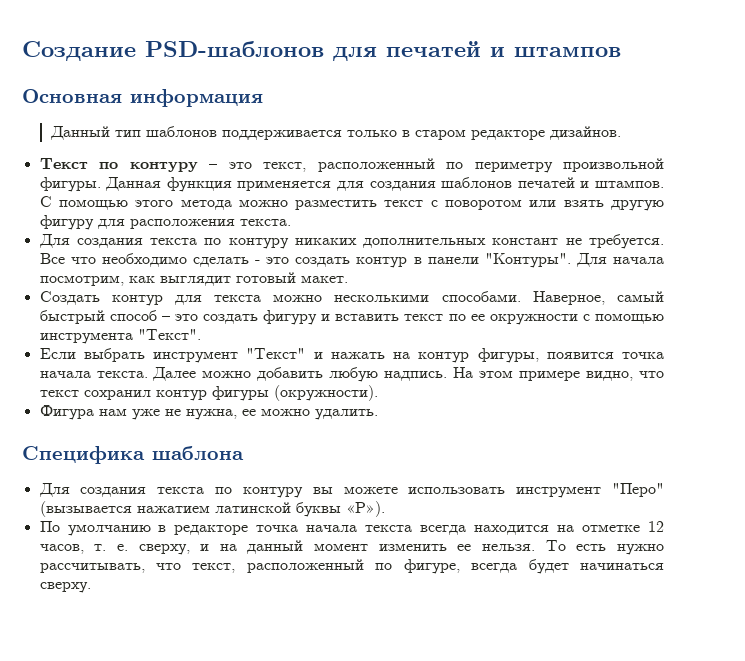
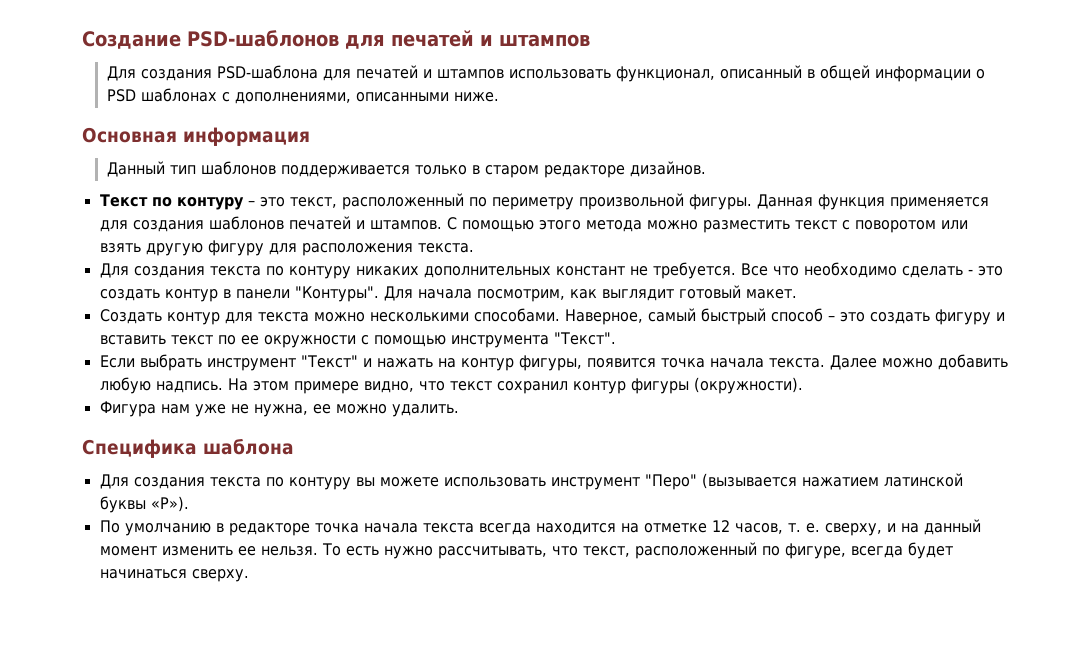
+ Для создания PSD-шаблона для печатей и штампов использовать функционал, описанный в общей информации о PSD шаблонах с дополнениями, описанными ниже.

